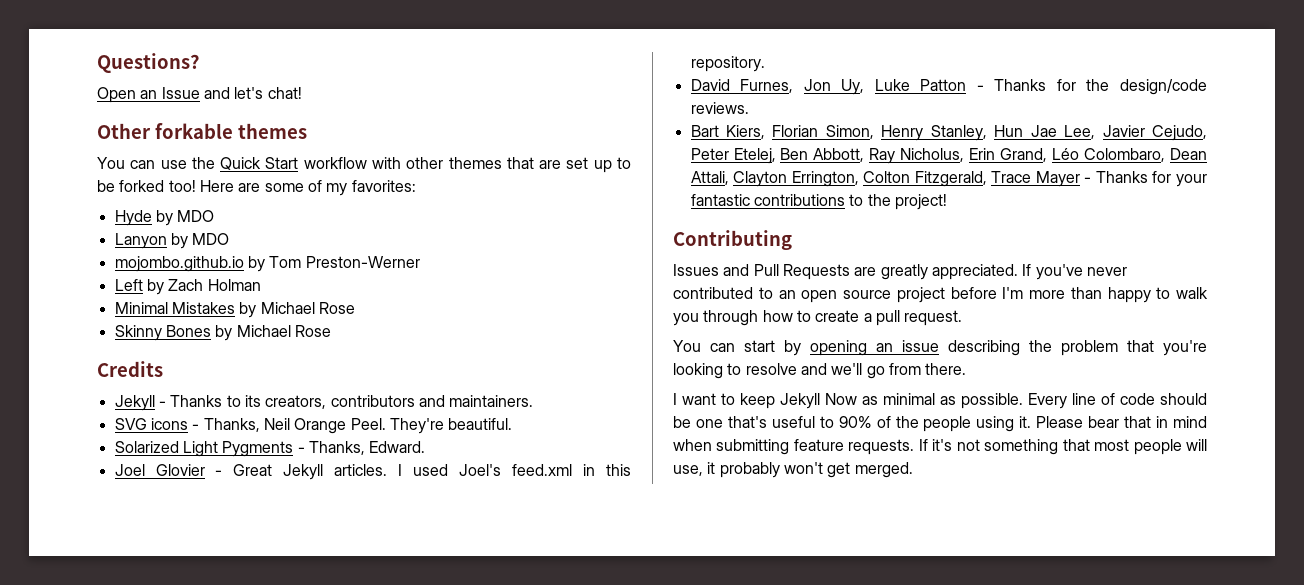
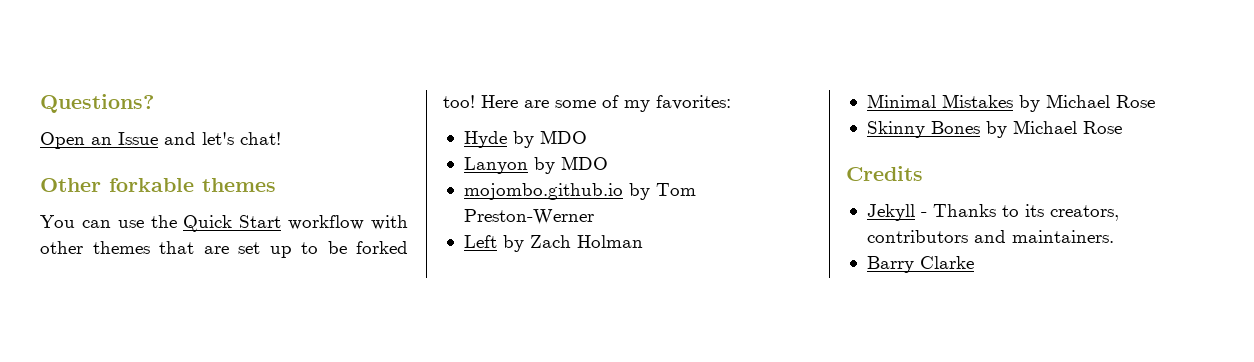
- SVG icons - Thanks, Neil Orange Peel. They're beautiful.
- Solarized Light Pygments - Thanks, Edward.
- Joel Glovier - Great Jekyll articles. I used Joel's feed.xml in this repository.
- David Furnes, Jon Uy, Luke Patton - Thanks for the design/code reviews.
- Bart Kiers, Florian Simon, Henry Stanley, Hun Jae Lee, Javier Cejudo, Peter Etelej, Ben Abbott, Ray Nicholus, Erin Grand, Léo Colombaro, Dean Attali, Clayton Errington, Colton Fitzgerald, Trace Mayer - Thanks for your fantastic contributions to the project!
- Contributing
- Issues and Pull Requests are greatly appreciated. If you've never contributed to an open source project before I'm more than happy to walk you through how to create a pull request.
- You can start by opening an issue describing the problem that you're looking to resolve and we'll go from there.
- I want to keep Jekyll Now as minimal as possible. Every line of code should be one that's useful to 90% of the people using it. Please bear that in mind when submitting feature requests. If it's not something that most people will use, it probably won't get merged.
+ Barry Clarke

